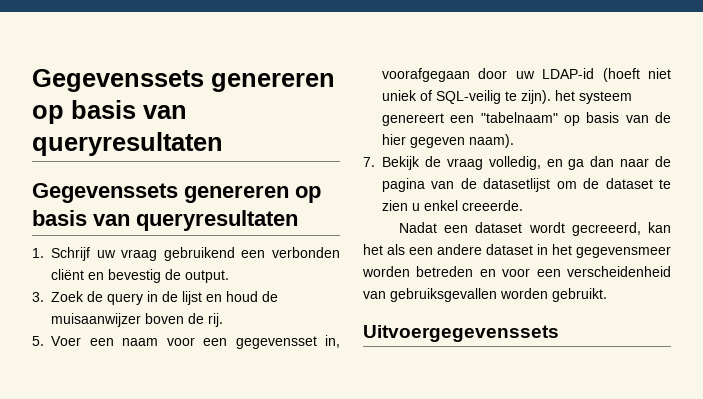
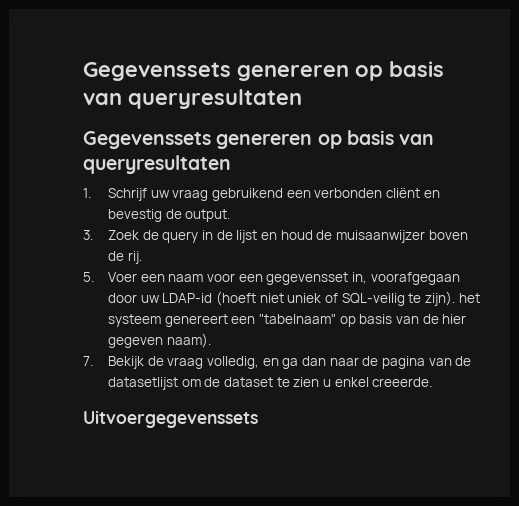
- Nadat een dataset wordt gecreeerd, kan het als een andere dataset in het gegevensmeer worden betreden en voor een verscheidenheid van gebruiksgevallen worden gebruikt.

